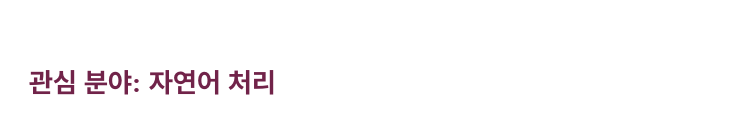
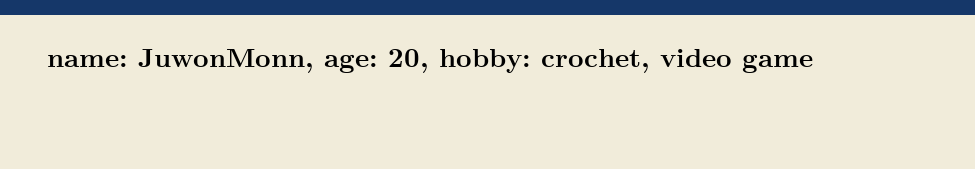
- 관심 분야: 자연어 처리
+ name: JuwonMonn, age: 20, hobby: crochet, video game

